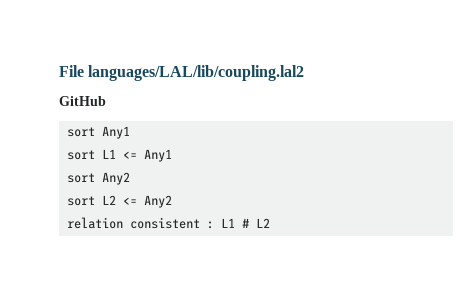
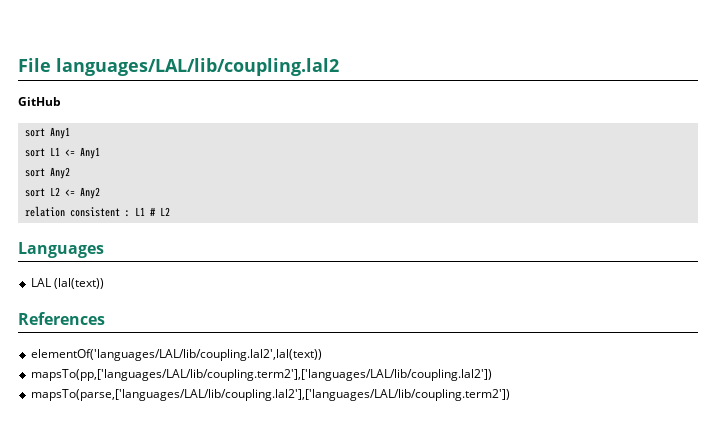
+ Languages
+ LAL (lal(text))
+ References
+ elementOf('languages/LAL/lib/coupling.lal2',lal(text))
+ mapsTo(pp,['languages/LAL/lib/coupling.term2'],['languages/LAL/lib/coupling.lal2'])
+ mapsTo(parse,['languages/LAL/lib/coupling.lal2'],['languages/LAL/lib/coupling.term2'])

